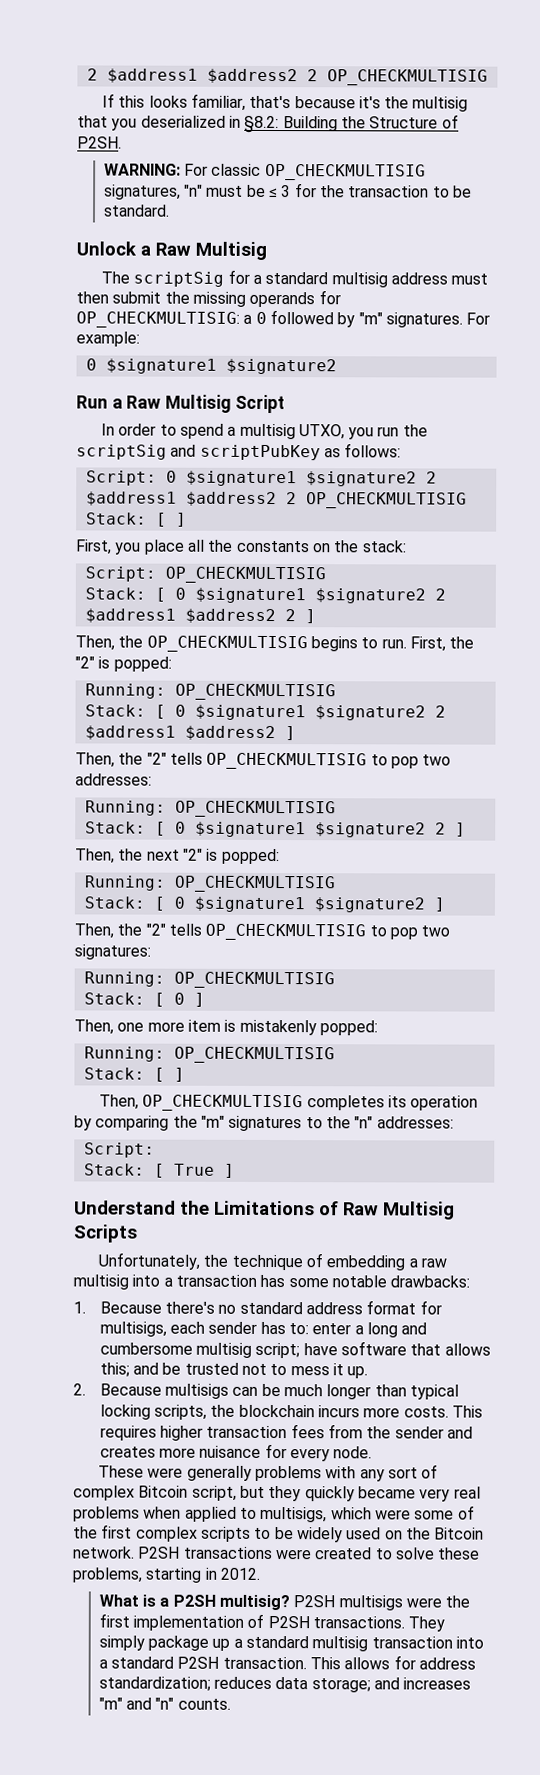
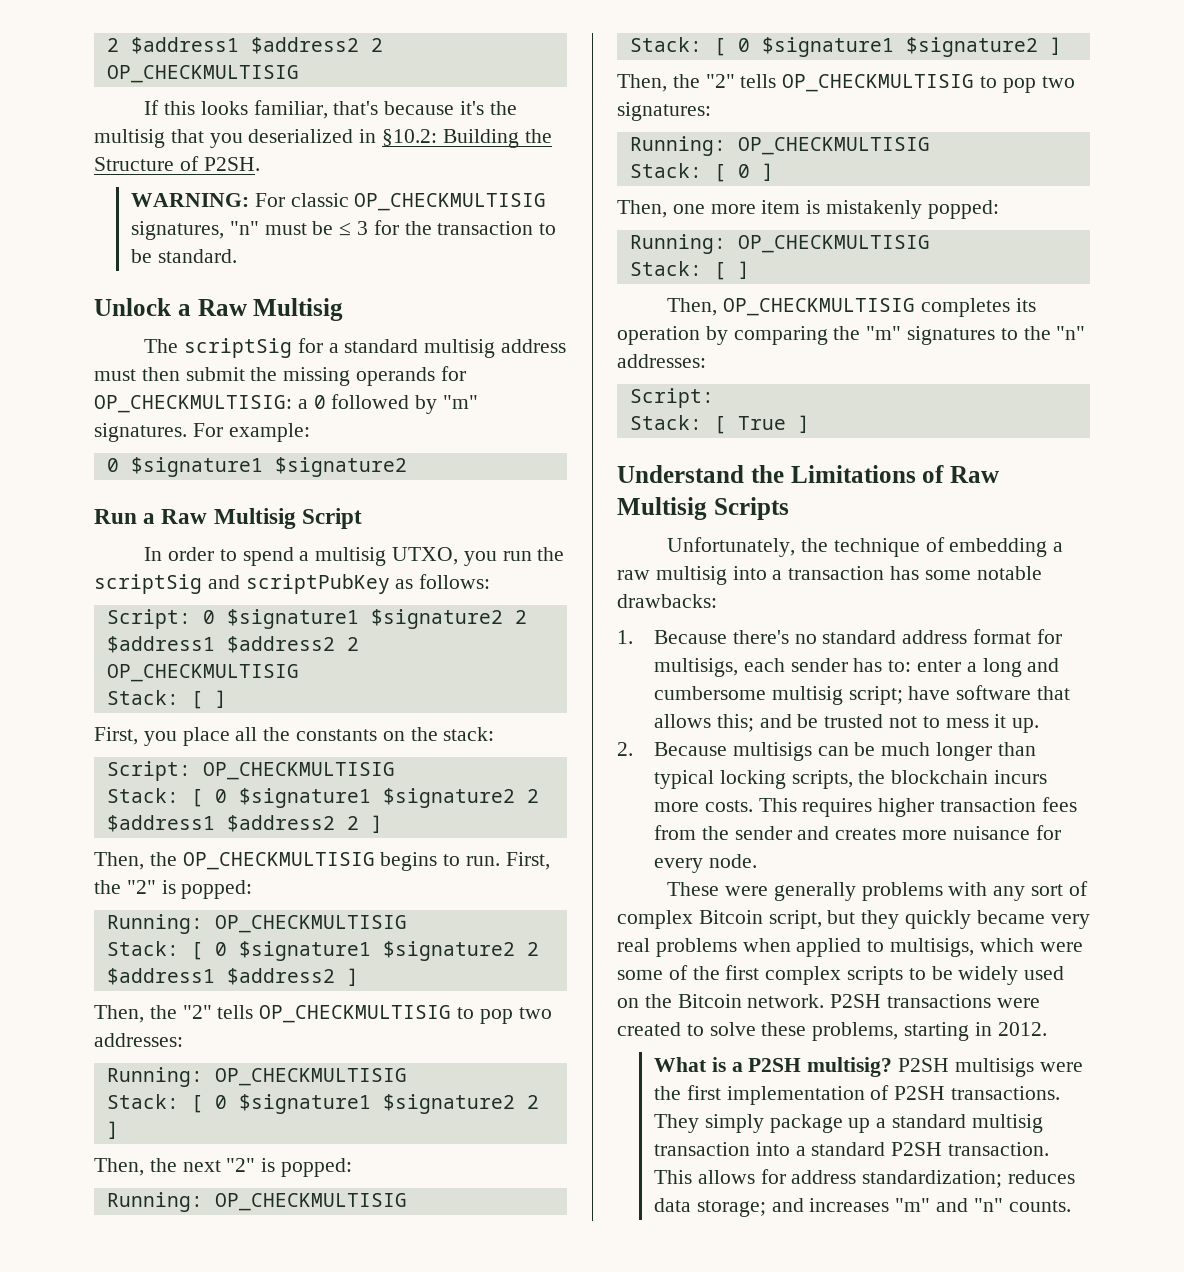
- If this looks familiar, that's because it's the multisig that you deserialized in §8.2: Building the Structure of P2SH.
+ If this looks familiar, that's because it's the multisig that you deserialized in §10.2: Building the Structure of P2SH.

